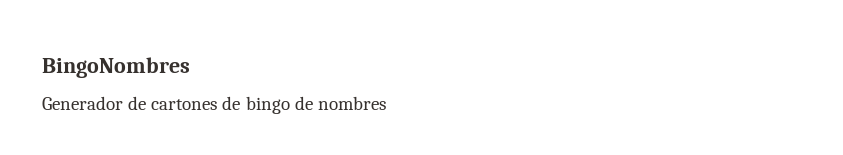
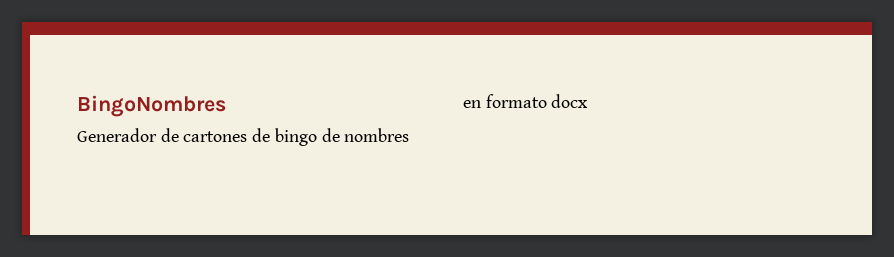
- Generador de cartones de bingo de nombres
+ Generador de cartones de bingo de nombres en formato docx

